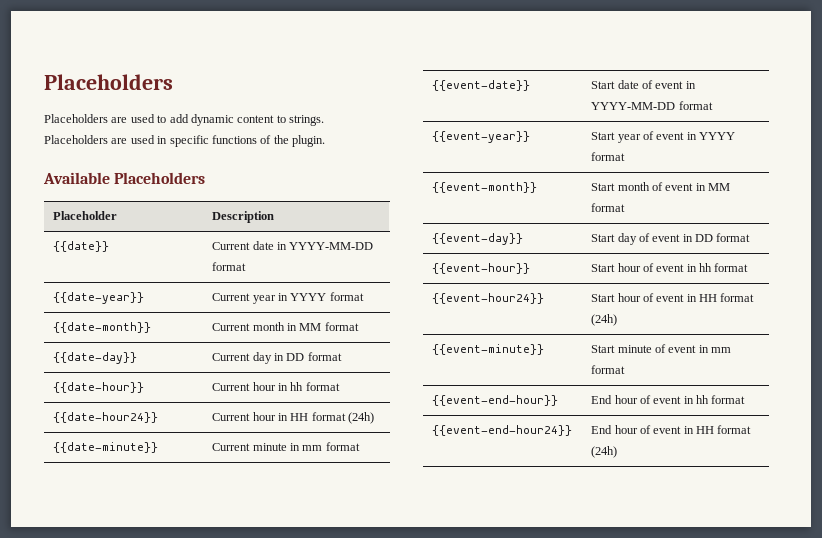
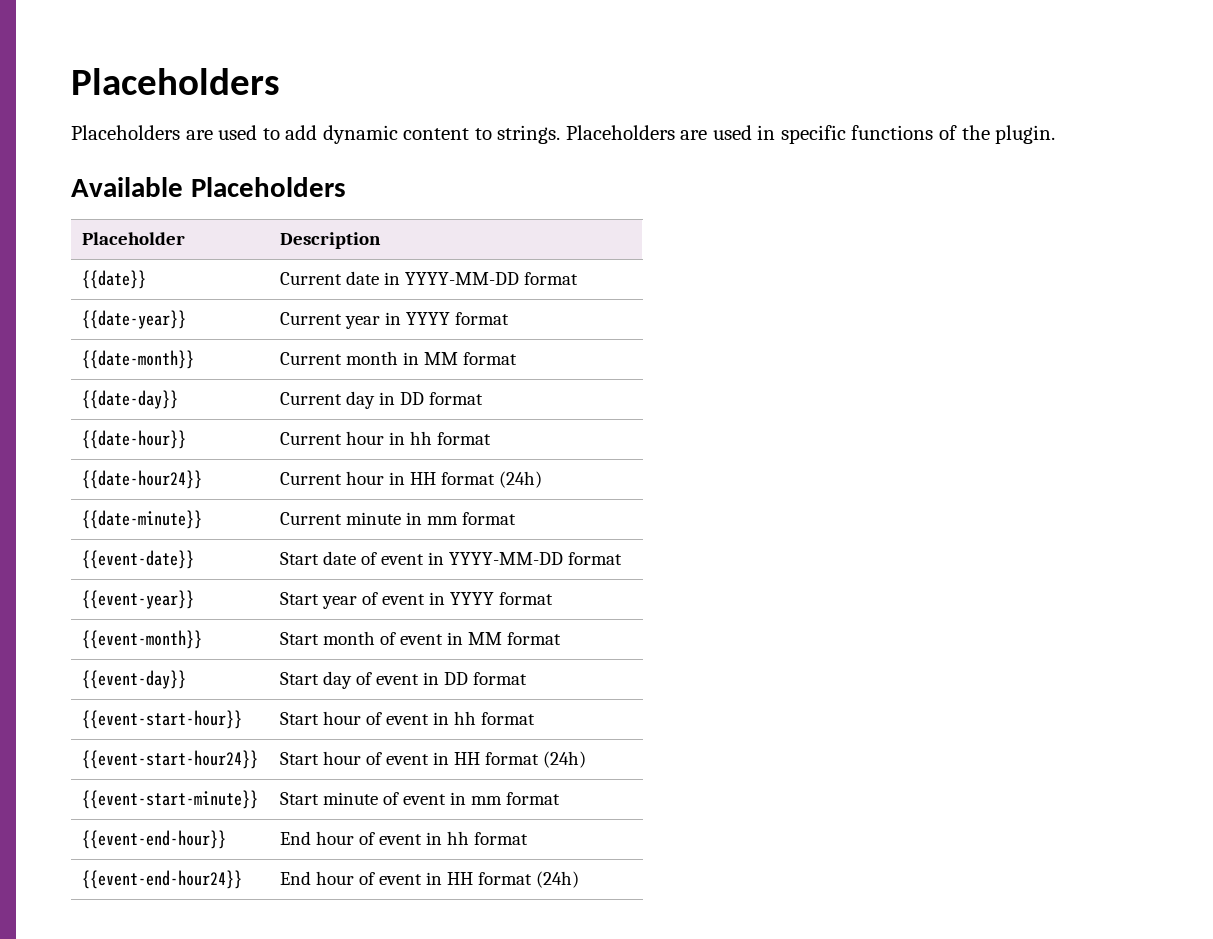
- {{event-hour}} | Start hour of event in hh format
+ {{event-start-hour}} | Start hour of event in hh format
- {{event-hour24}} | Start hour of event in HH format (24h)
+ {{event-start-hour24}} | Start hour of event in HH format (24h)
- {{event-minute}} | Start minute of event in mm format
+ {{event-start-minute}} | Start minute of event in mm format

